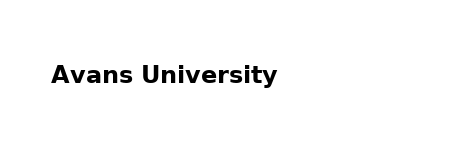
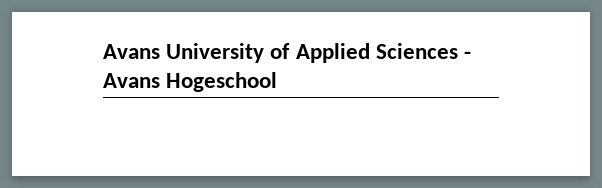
- Avans University
+ Avans University of Applied Sciences - Avans Hogeschool

